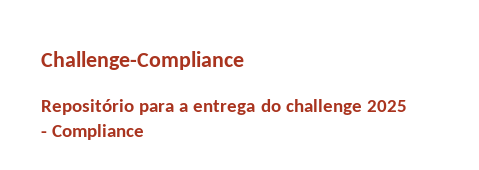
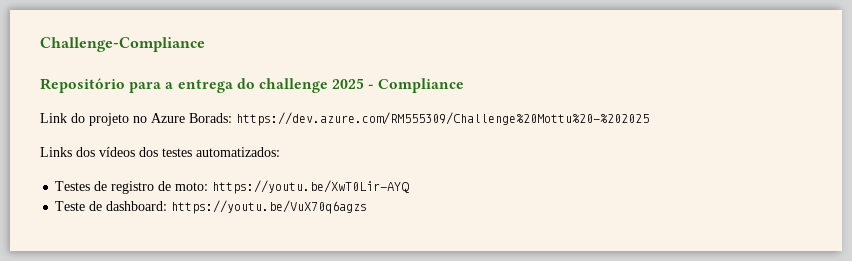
+ Link do projeto no Azure Borads: https://dev.azure.com/RM555309/Challenge%20Mottu%20-%202025
+ Links dos vídeos dos testes automatizados:
+ Testes de registro de moto: https://youtu.be/XwT0Lir-AYQ
+ Teste de dashboard: https://youtu.be/VuX70q6agzs

